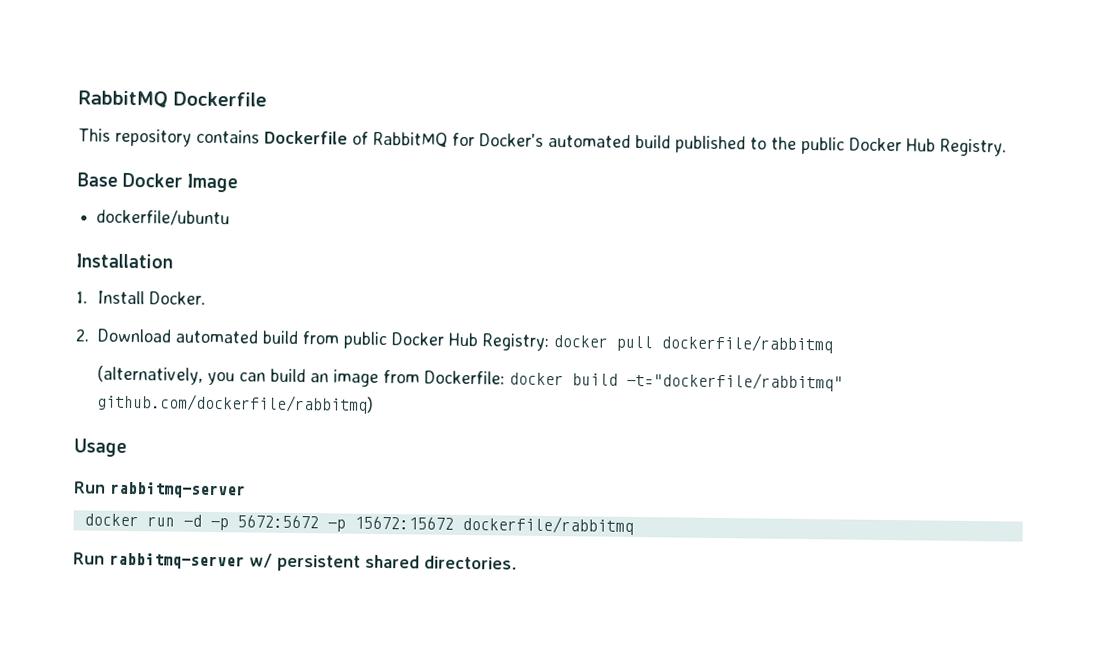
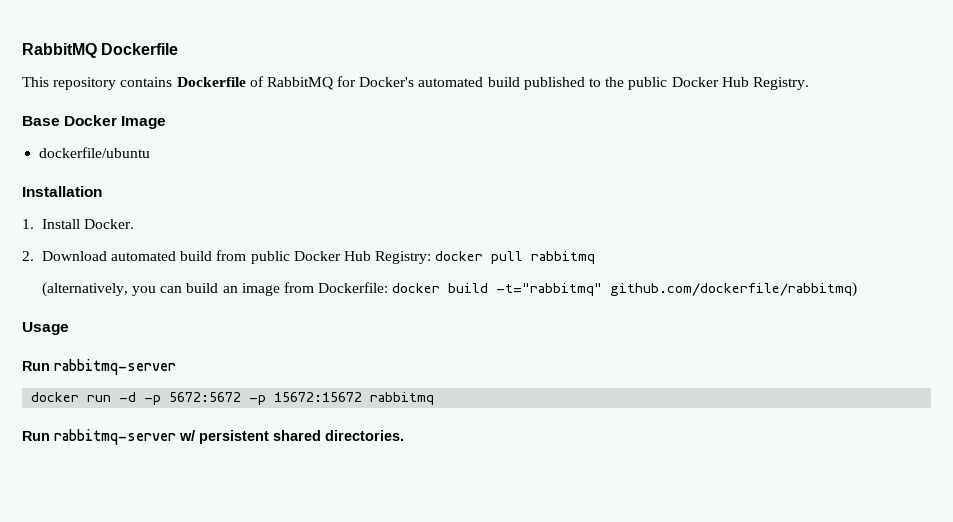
- 2. Download automated build from public Docker Hub Registry: docker pull dockerfile/rabbitmq
+ 2. Download automated build from public Docker Hub Registry: docker pull rabbitmq
- (alternatively, you can build an image from Dockerfile: docker build -t="dockerfile/rabbitmq" github.com/dockerfile/rabbitmq)
+ (alternatively, you can build an image from Dockerfile: docker build -t="rabbitmq" github.com/dockerfile/rabbitmq)
- docker run -d -p 5672:5672 -p 15672:15672 dockerfile/rabbitmq
+ docker run -d -p 5672:5672 -p 15672:15672 rabbitmq

